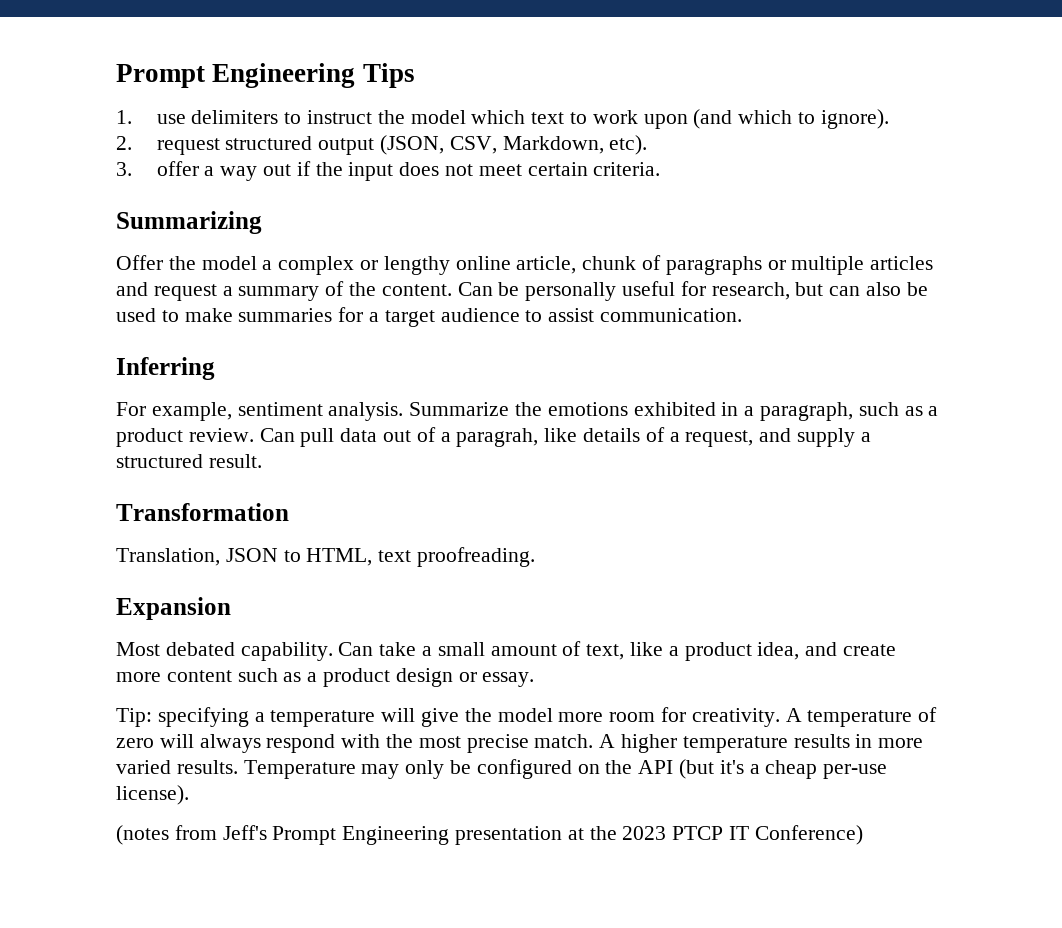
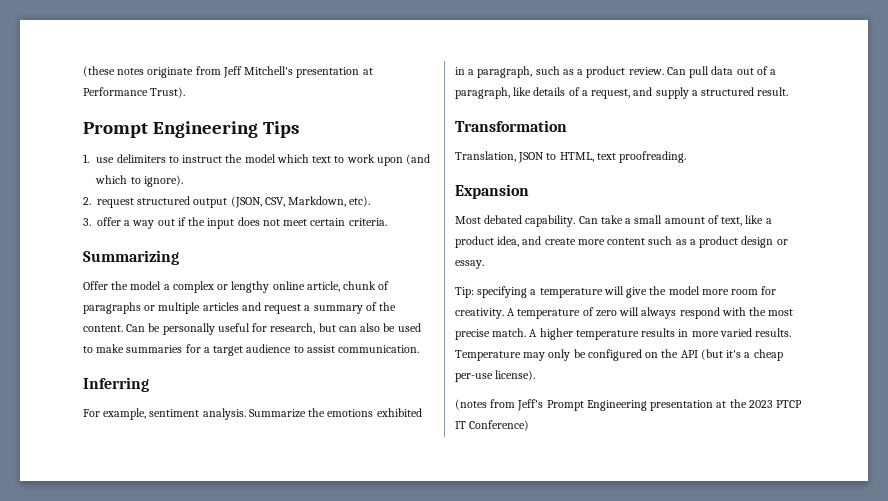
+ (these notes originate from Jeff Mitchell's presentation at Performance Trust).
- Can pull data out of a paragrah, like details of a request, and supply a structured result.
+ Can pull data out of a paragraph, like details of a request, and supply a structured result.

